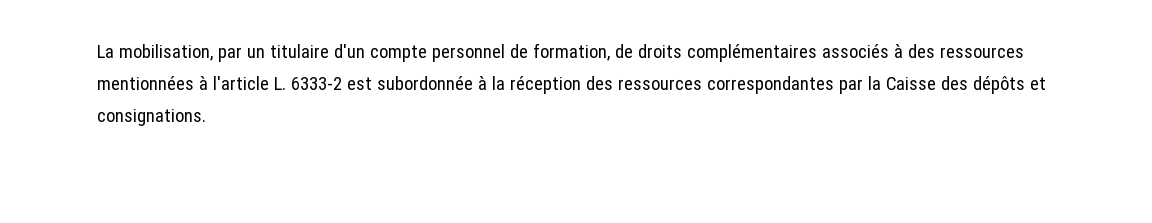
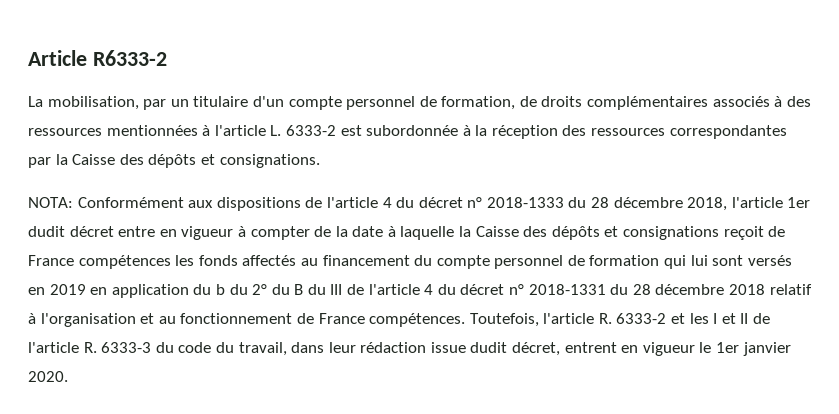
+ Article R6333-2
+ NOTA: Conformément aux dispositions de l'article 4 du décret n° 2018-1333 du 28 décembre 2018, l'article 1er dudit décret entre en vigueur à compter de la date à laquelle la Caisse des dépôts et consignations reçoit de France compétences les fonds affectés au financement du compte personnel de formation qui lui sont versés en 2019 en application du b du 2° du B du III de l'article 4 du décret n° 2018-1331 du 28 décembre 2018 relatif à l'organisation et au fonctionnement de France compétences. Toutefois, l'article R. 6333-2 et les I et II de l'article R. 6333-3 du code du travail, dans leur rédaction issue dudit décret, entrent en vigueur le 1er janvier 2020.

